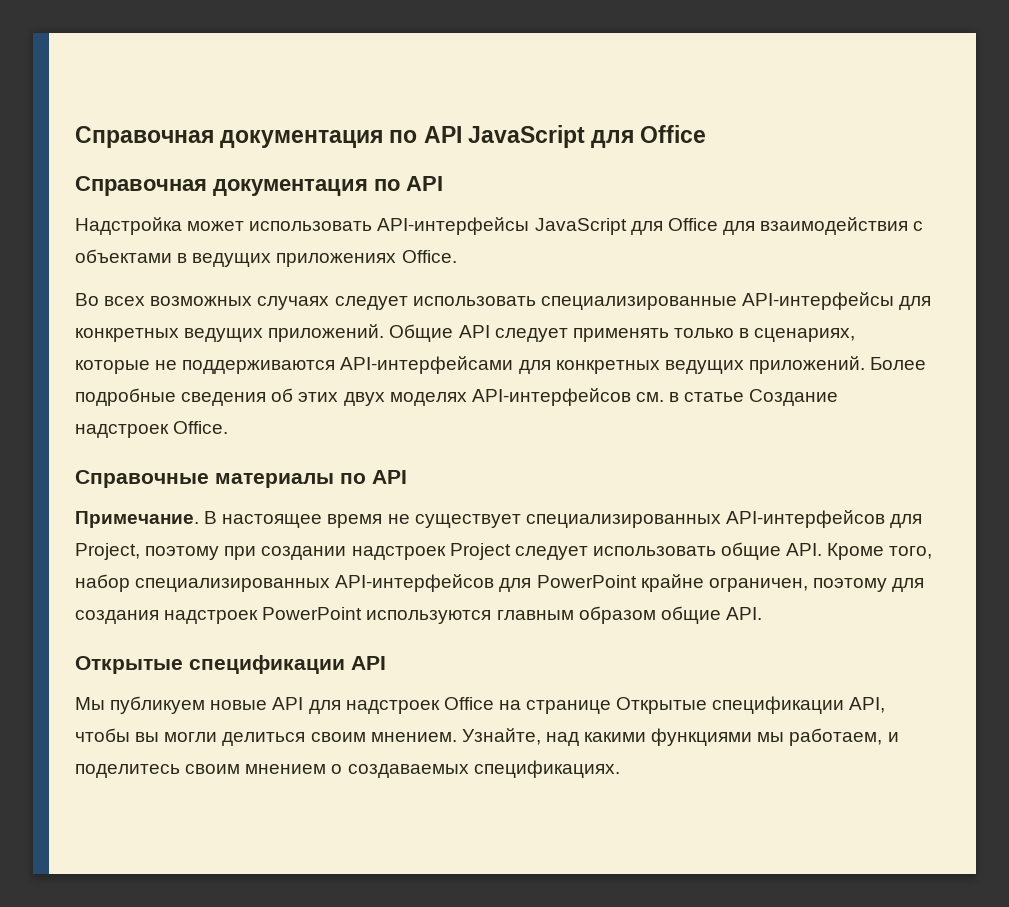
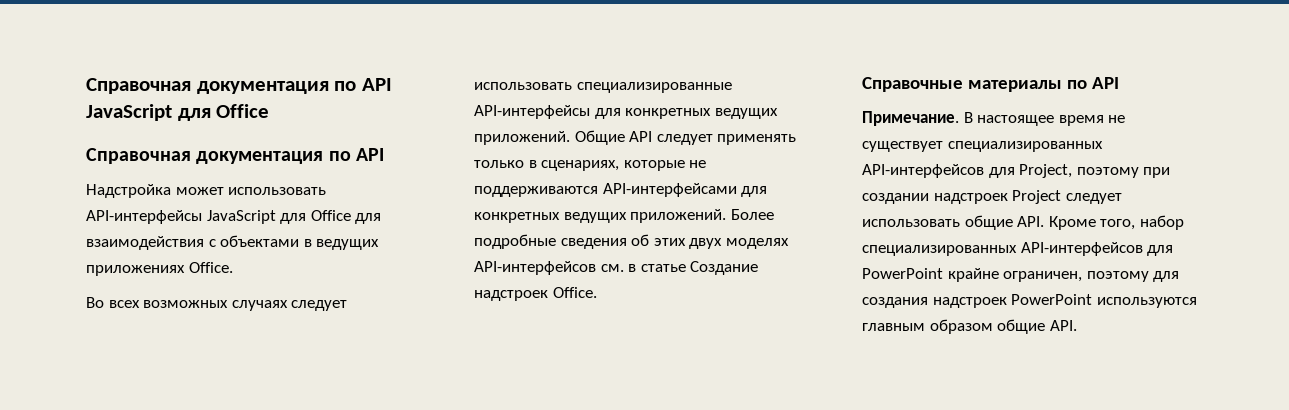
- Открытые спецификации API
- Мы публикуем новые API для надстроек Office на странице Открытые спецификации API, чтобы вы могли делиться своим мнением. Узнайте, над какими функциями мы работаем, и поделитесь своим мнением о создаваемых спецификациях.

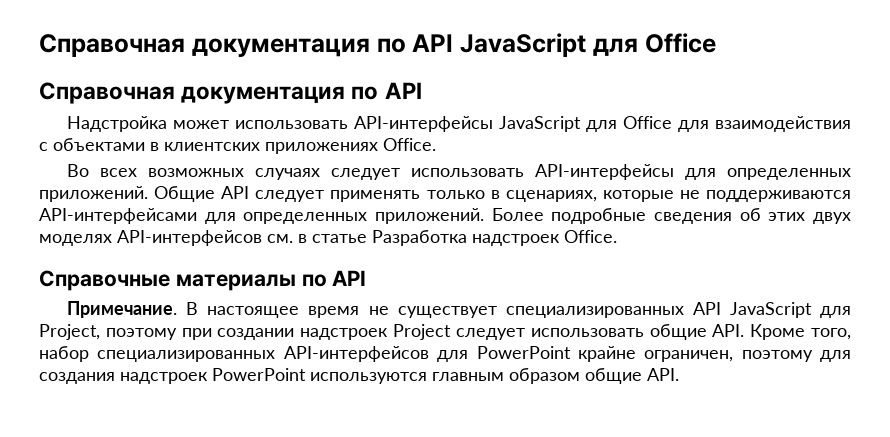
- Надстройка может использовать API-интерфейсы JavaScript для Office для взаимодействия с объектами в ведущих приложениях Office.
+ Надстройка может использовать API-интерфейсы JavaScript для Office для взаимодействия с объектами в клиентских приложениях Office.
- Во всех возможных случаях следует использовать специализированные API-интерфейсы для конкретных ведущих приложений.
+ Во всех возможных случаях следует использовать API-интерфейсы для определенных приложений.
- Общие API следует применять только в сценариях, которые не поддерживаются API-интерфейсами для конкретных ведущих приложений.
+ Общие API следует применять только в сценариях, которые не поддерживаются API-интерфейсами для определенных приложений.
- Более подробные сведения об этих двух моделях API-интерфейсов см. в статье Создание надстроек Office.
+ Более подробные сведения об этих двух моделях API-интерфейсов см. в статье Разработка надстроек Office.
- В настоящее время не существует специализированных API-интерфейсов для Project, поэтому при создании надстроек Project следует использовать общие API. Кроме того, набор специализированных API-интерфейсов для PowerPoint крайне ограничен, поэтому для создания надстроек PowerPoint используются главным образом общие API.
+ В настоящее время не существует специализированных API JavaScript для Project, поэтому при создании надстроек Project следует использовать общие API. Кроме того, набор специализированных API-интерфейсов для PowerPoint крайне ограничен, поэтому для создания надстроек PowerPoint используются главным образом общие API.

